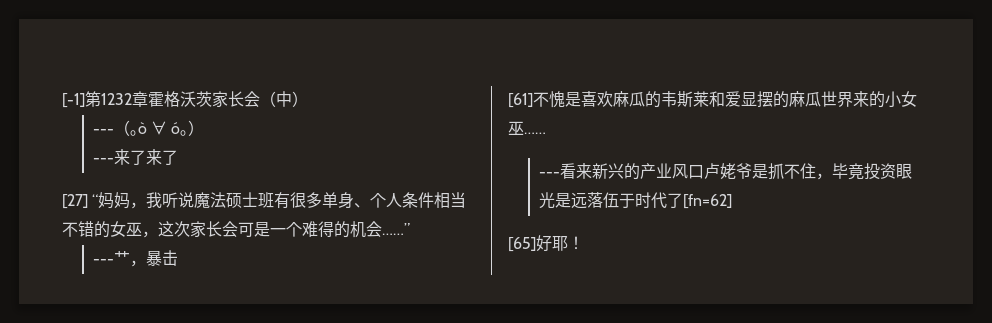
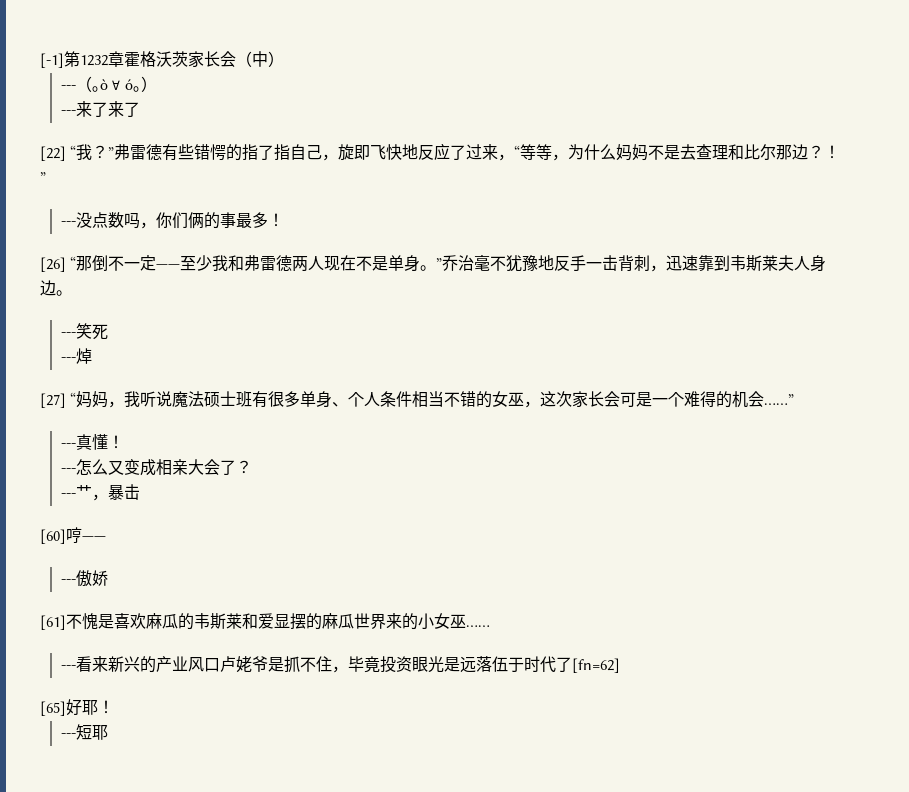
+ [22] “我？”弗雷德有些错愕的指了指自己，旋即飞快地反应了过来，“等等，为什么妈妈不是去查理和比尔那边？！”
+ ---没点数吗，你们俩的事最多！
+ [26] “那倒不一定——至少我和弗雷德两人现在不是单身。”乔治毫不犹豫地反手一击背刺，迅速靠到韦斯莱夫人身边。
+ ---笑死
+ ---焯
+ ---真懂！
+ ---怎么又变成相亲大会了？
+ [60]哼——
+ ---傲娇
+ ---短耶

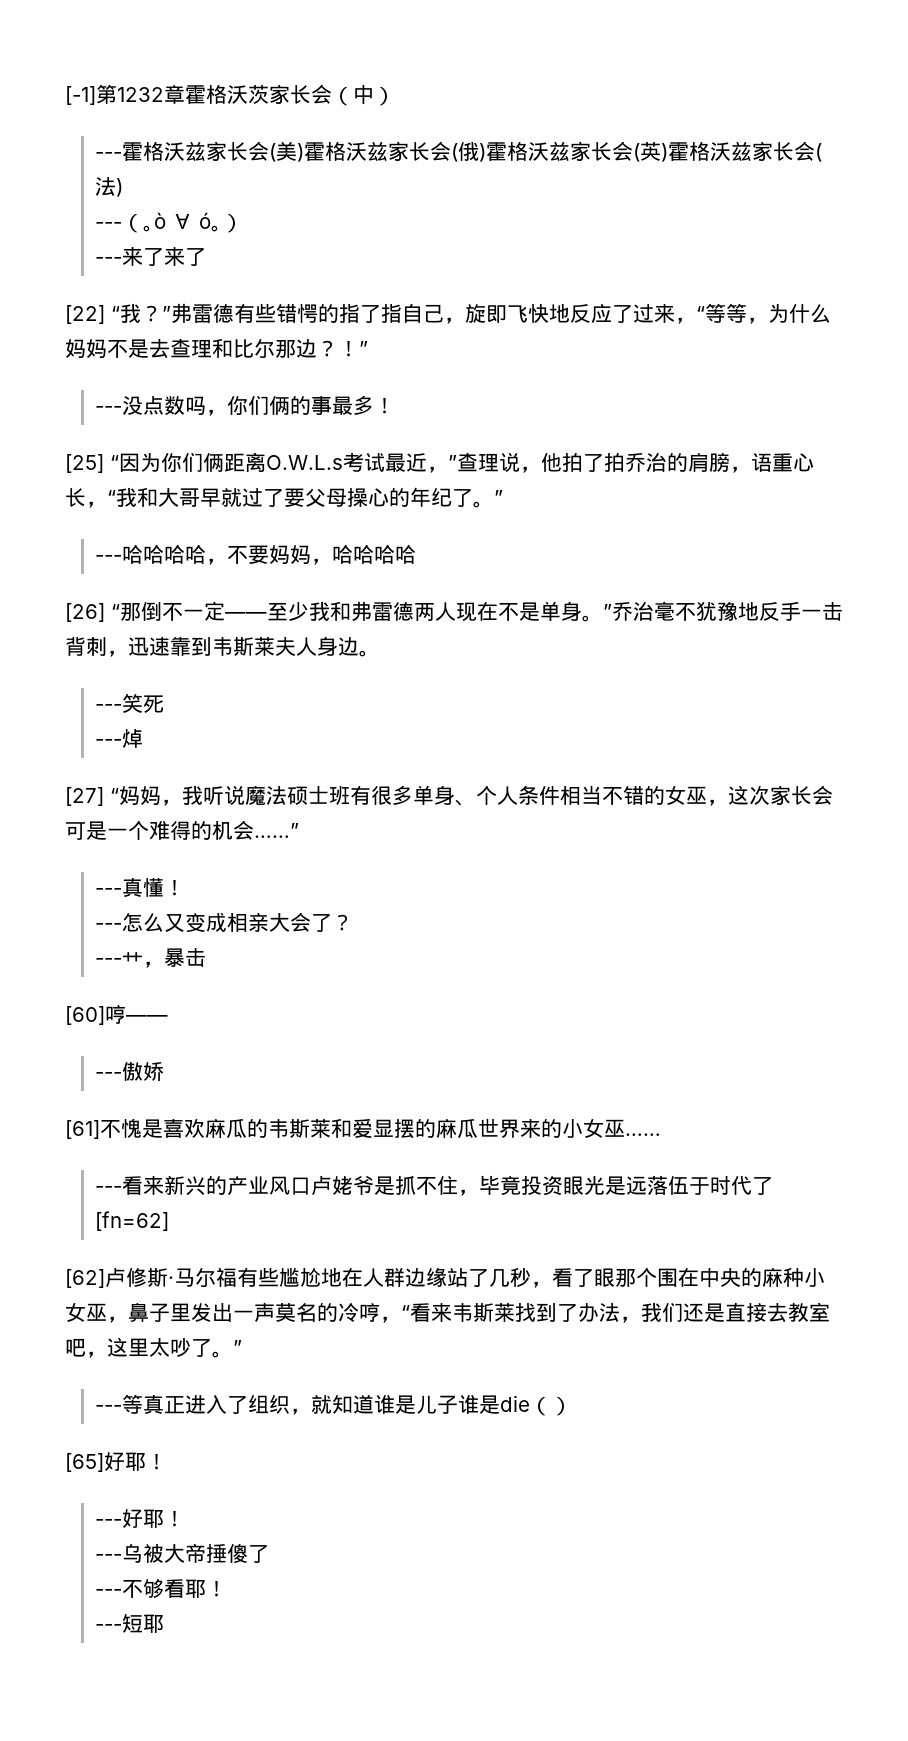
+ ---霍格沃兹家长会(美)霍格沃兹家长会(俄)霍格沃兹家长会(英)霍格沃兹家长会(法)
+ [25] “因为你们俩距离O.W.L.s考试最近，”查理说，他拍了拍乔治的肩膀，语重心长，“我和大哥早就过了要父母操心的年纪了。”
+ ---哈哈哈哈，不要妈妈，哈哈哈哈
+ [62]卢修斯·马尔福有些尴尬地在人群边缘站了几秒，看了眼那个围在中央的麻种小女巫，鼻子里发出一声莫名的冷哼，“看来韦斯莱找到了办法，我们还是直接去教室吧，这里太吵了。”
+ ---等真正进入了组织，就知道谁是儿子谁是die（）
  [65]好耶！
+ ---好耶！
+ ---乌被大帝捶傻了
+ ---不够看耶！

